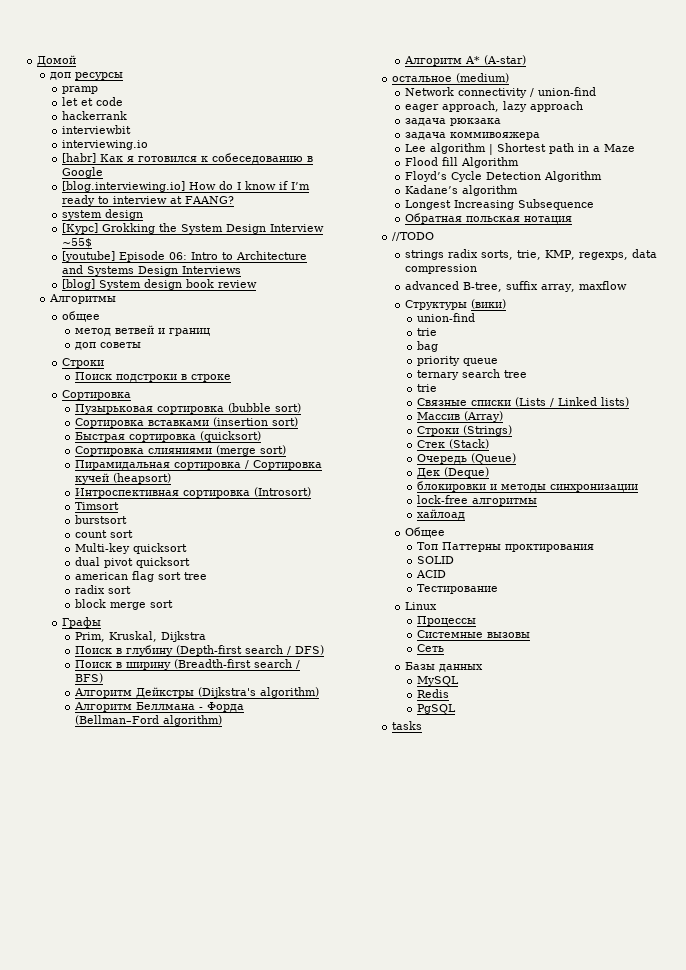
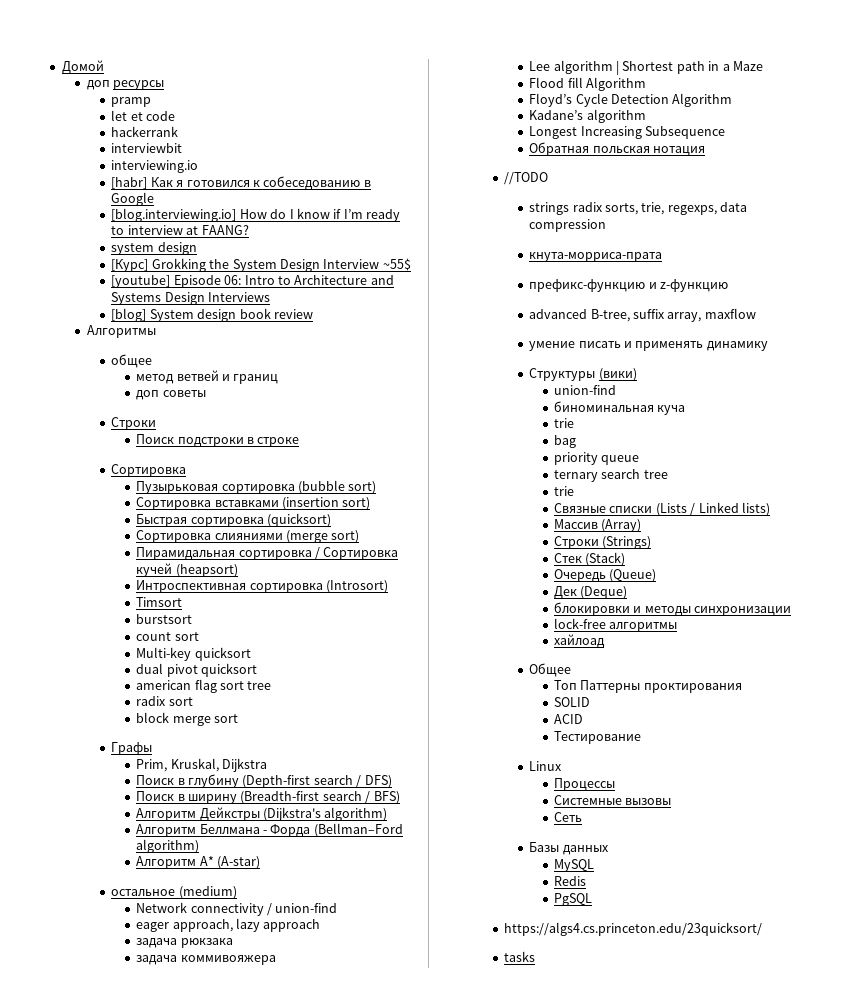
- strings radix sorts, trie, KMP, regexps, data compression
+ strings radix sorts, trie, regexps, data compression
+ кнута-морриса-прата
+ префикс-функцию и z-функцию
+ умение писать и применять динамику
+ биноминальная куча
+ https://algs4.cs.princeton.edu/23quicksort/

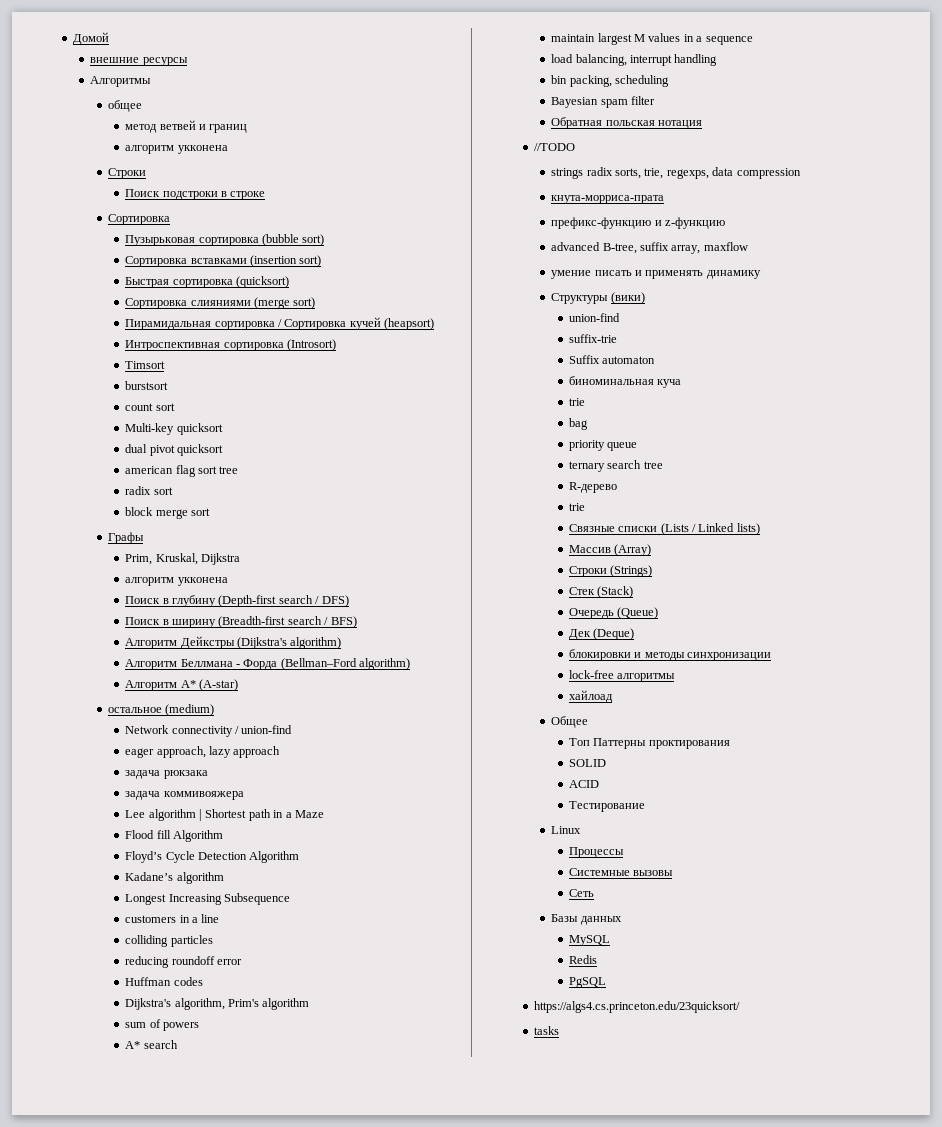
- доп ресурсы
+ внешние ресурсы
- pramp
- let et code
- hackerrank
- interviewbit
- interviewing.io
- [habr] Как я готовился к собеседованию в Google
- [blog.interviewing.io] How do I know if I’m ready to interview at FAANG?
- system design
- [Курс] Grokking the System Design Interview ~55$
- [youtube] Episode 06: Intro to Architecture and Systems Design Interviews
- [blog] System design book review
  метод ветвей и границ
- доп советы
+ алгоритм укконена
  Prim, Kruskal, Dijkstra
+ алгоритм укконена
+ customers in a line
+ colliding particles
+ reducing roundoff error
+ Huffman codes
+ Dijkstra's algorithm, Prim's algorithm
+ sum of powers
+ A* search
+ maintain largest M values in a sequence
+ load balancing, interrupt handling
+ bin packing, scheduling
+ Bayesian spam filter
+ suffix-trie
+ Suffix automaton
+ R-дерево

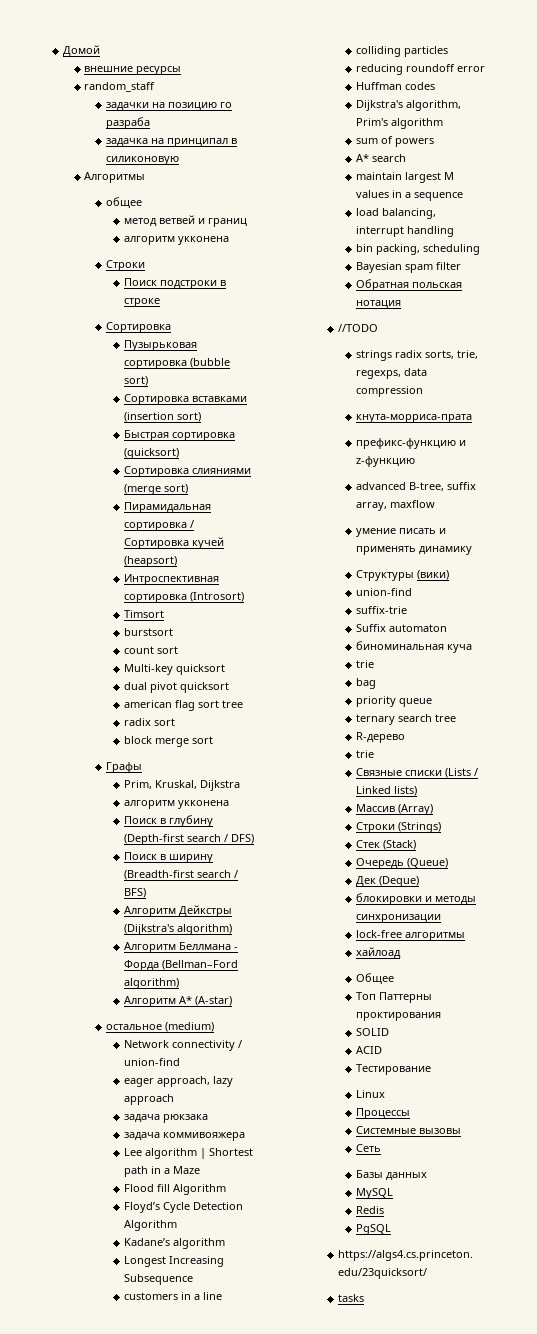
+ random_staff
+ задачки на позицию го разраба
+ задачка на принципал в силиконовую

